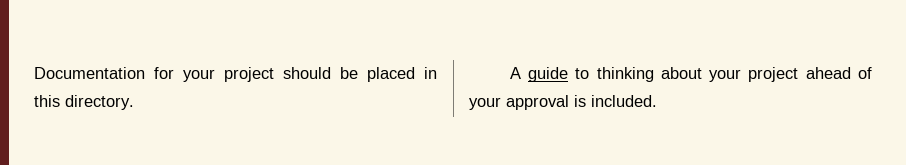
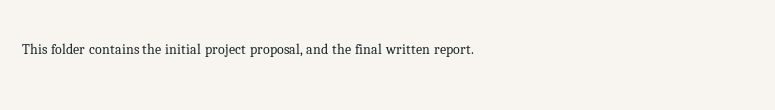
- Documentation for your project should be placed in this directory.
- A guide to thinking about your project ahead of your approval is included.
+ This folder contains the initial project proposal, and the final written report.

